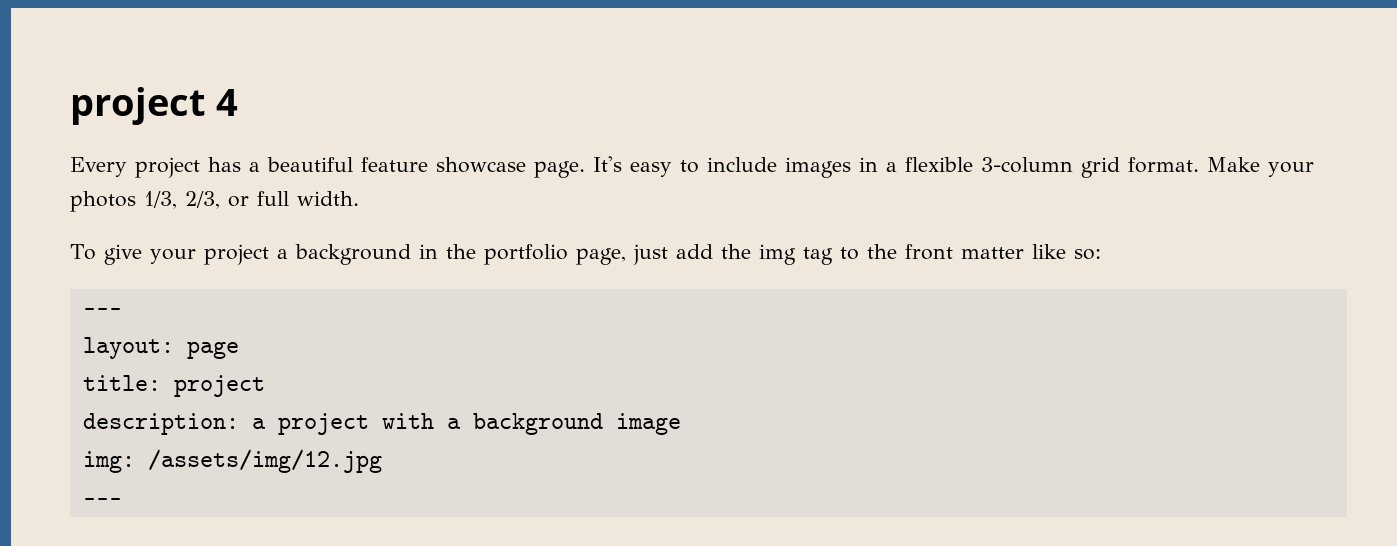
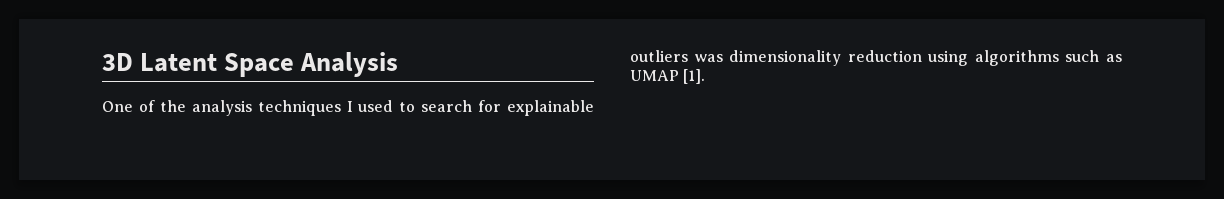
- project 4
- Every project has a beautiful feature showcase page. It's easy to include images in a flexible 3-column grid format. Make your photos 1/3, 2/3, or full width.
- To give your project a background in the portfolio page, just add the img tag to the front matter like so:
- ---
- layout: page
- title: project
- description: a project with a background image
- img: /assets/img/12.jpg
- ---
+ 3D Latent Space Analysis
+ One of the analysis techniques I used to search for explainable outliers was dimensionality reduction using algorithms such as UMAP [1].

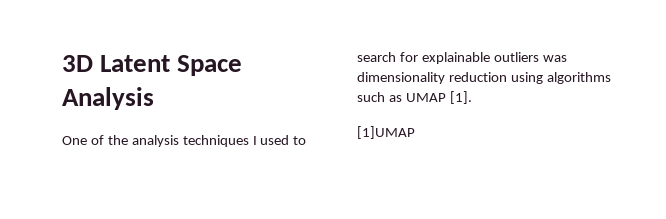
+ [1]UMAP

